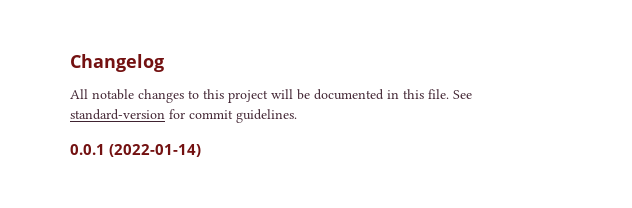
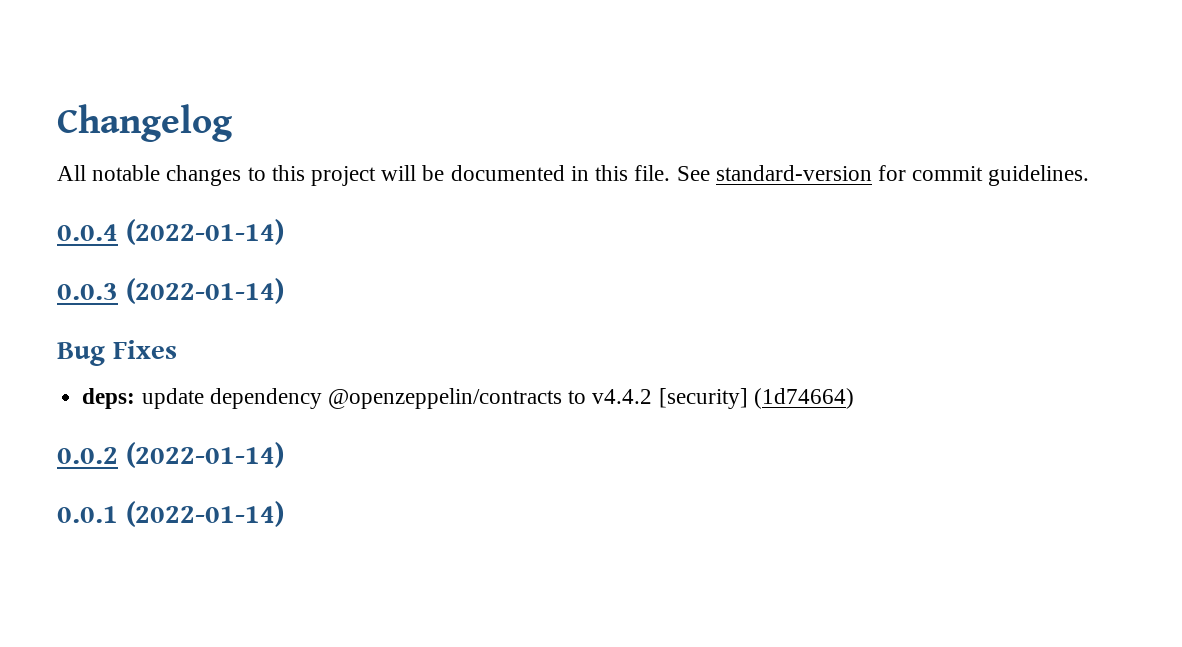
+ 0.0.4 (2022-01-14)
+ 0.0.3 (2022-01-14)
+ Bug Fixes
+ deps: update dependency @openzeppelin/contracts to v4.4.2 [security] (1d74664)
+ 0.0.2 (2022-01-14)

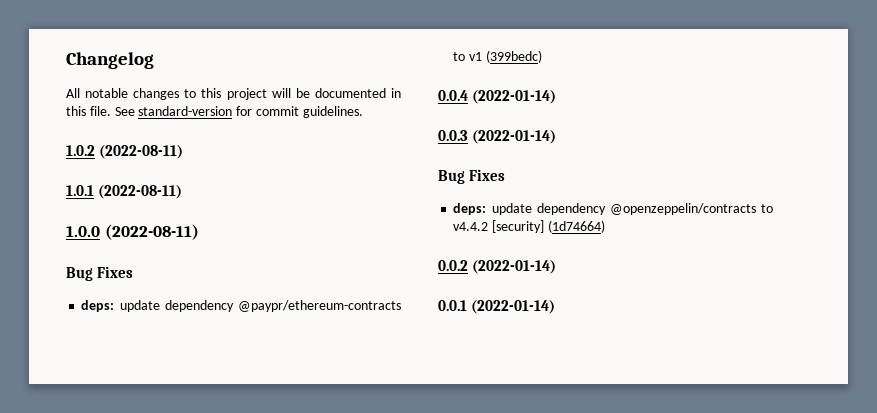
+ 1.0.2 (2022-08-11)
+ 1.0.1 (2022-08-11)
+ 1.0.0 (2022-08-11)
+ Bug Fixes
+ deps: update dependency @paypr/ethereum-contracts to v1 (399bedc)

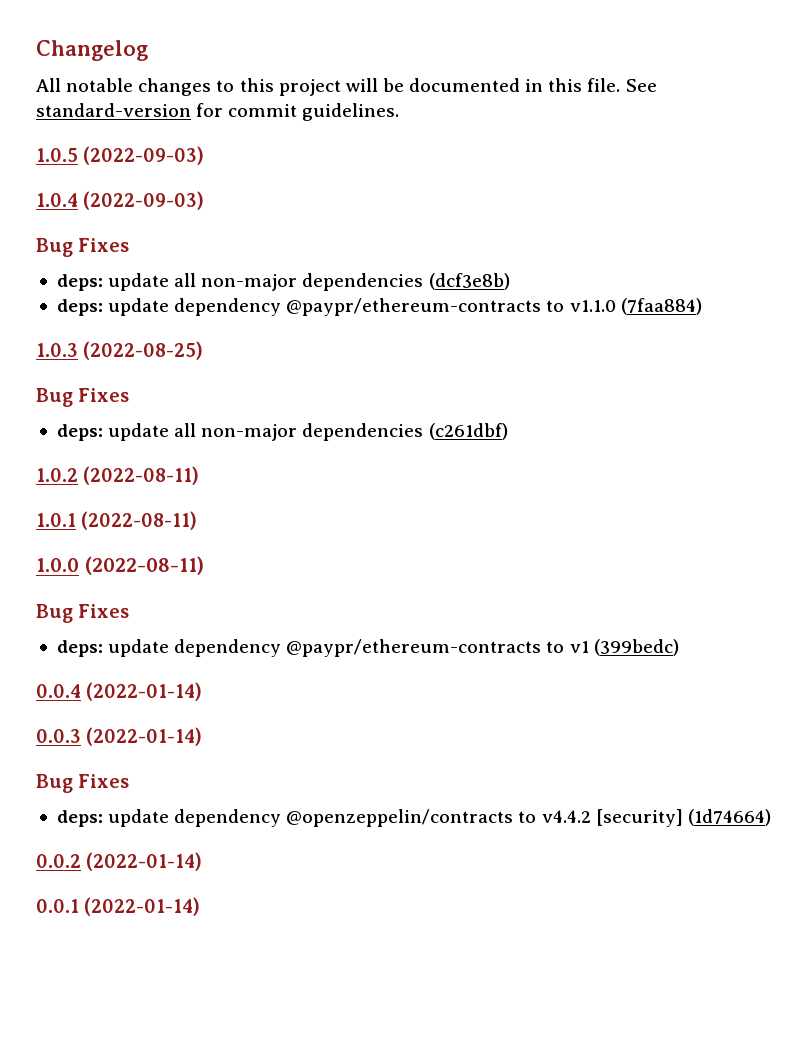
+ 1.0.5 (2022-09-03)
+ 1.0.4 (2022-09-03)
+ Bug Fixes
+ deps: update all non-major dependencies (dcf3e8b)
+ deps: update dependency @paypr/ethereum-contracts to v1.1.0 (7faa884)
+ 1.0.3 (2022-08-25)
+ Bug Fixes
+ deps: update all non-major dependencies (c261dbf)

